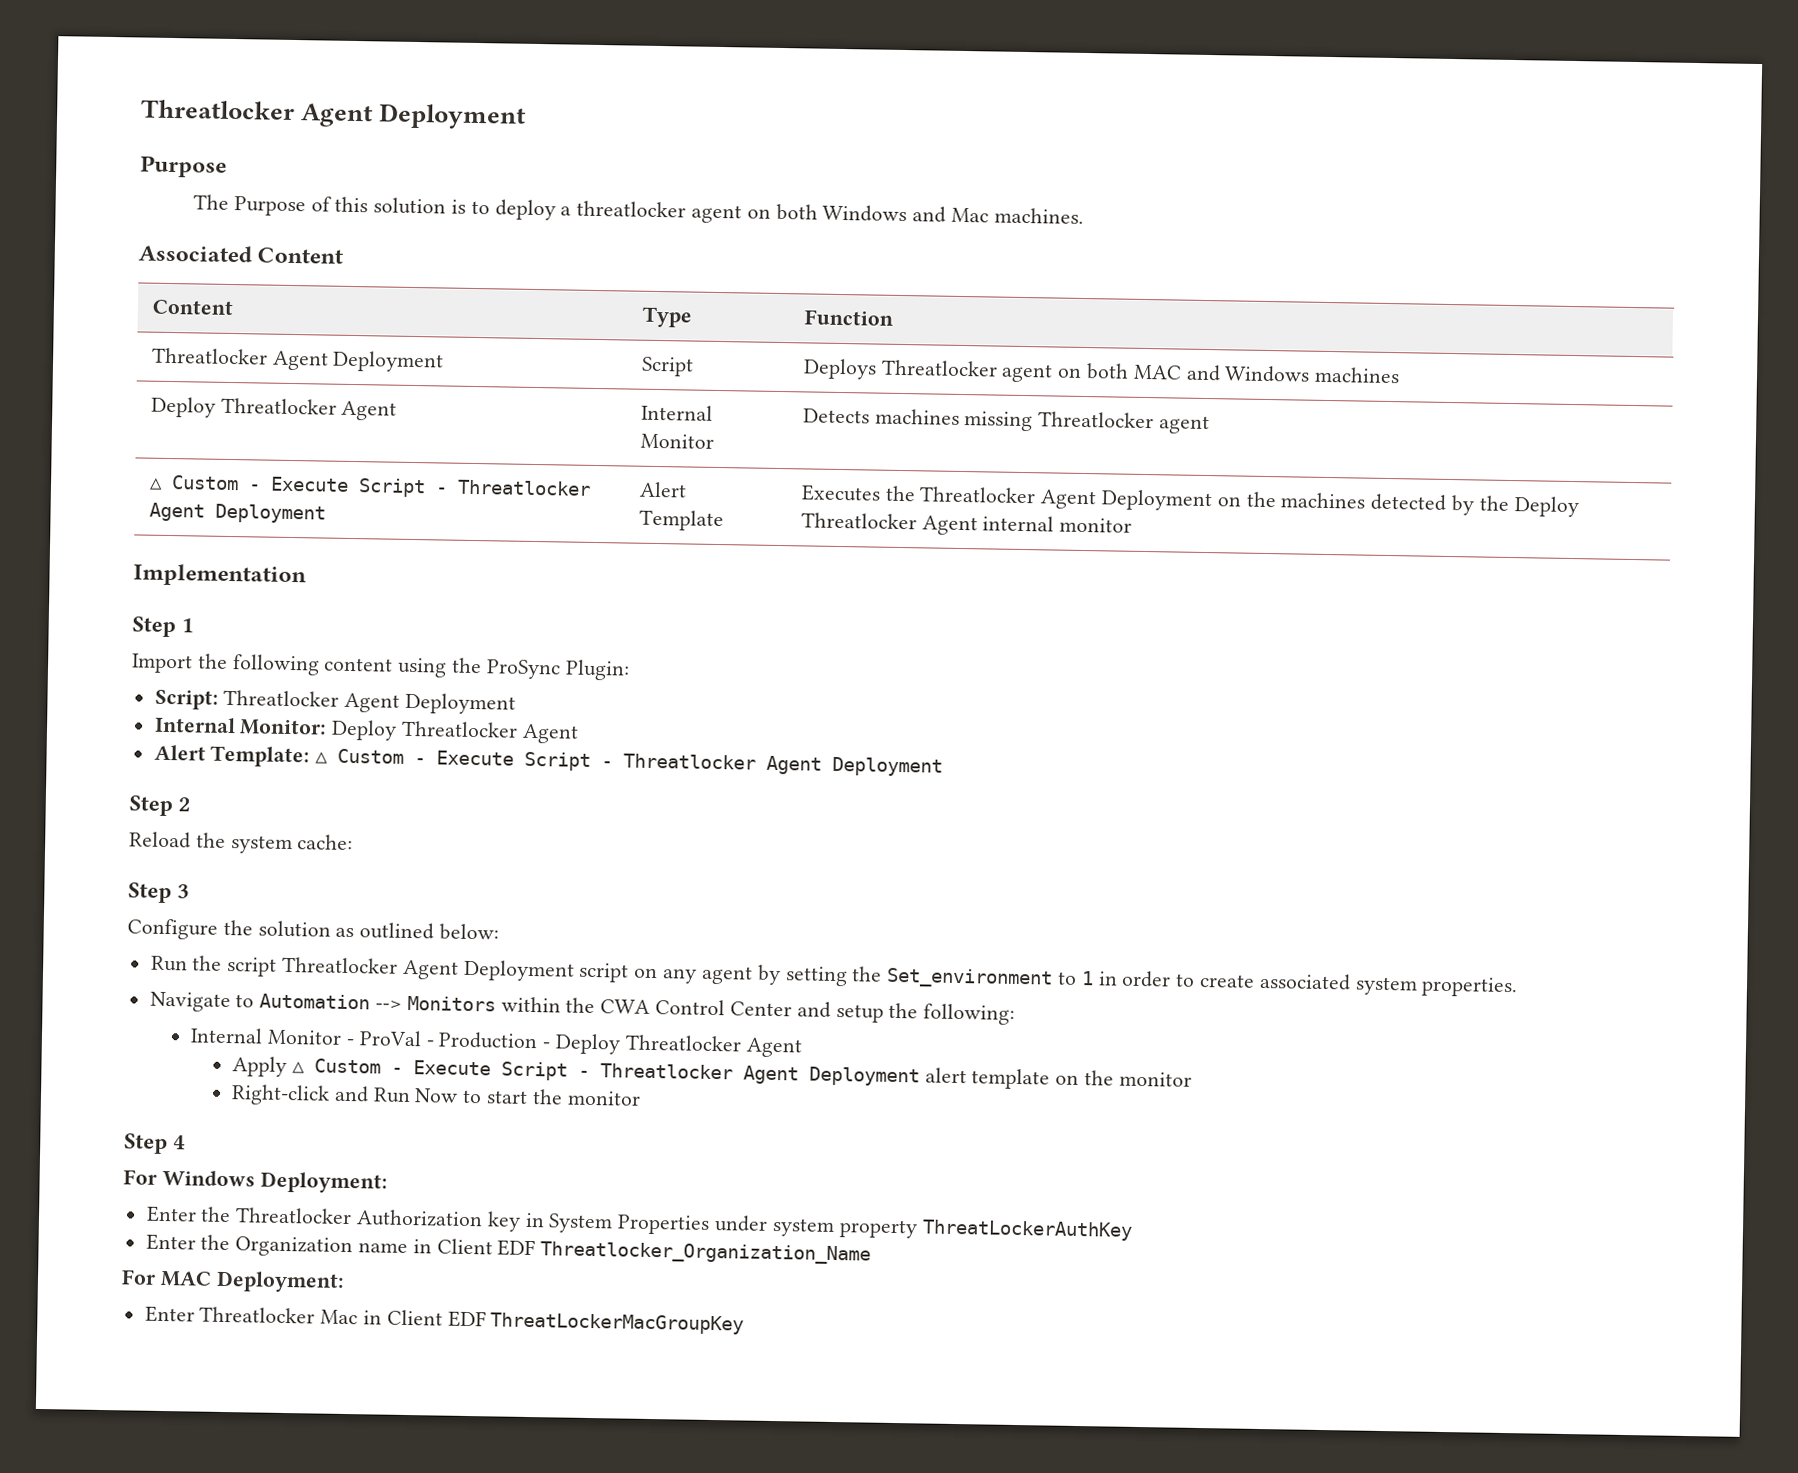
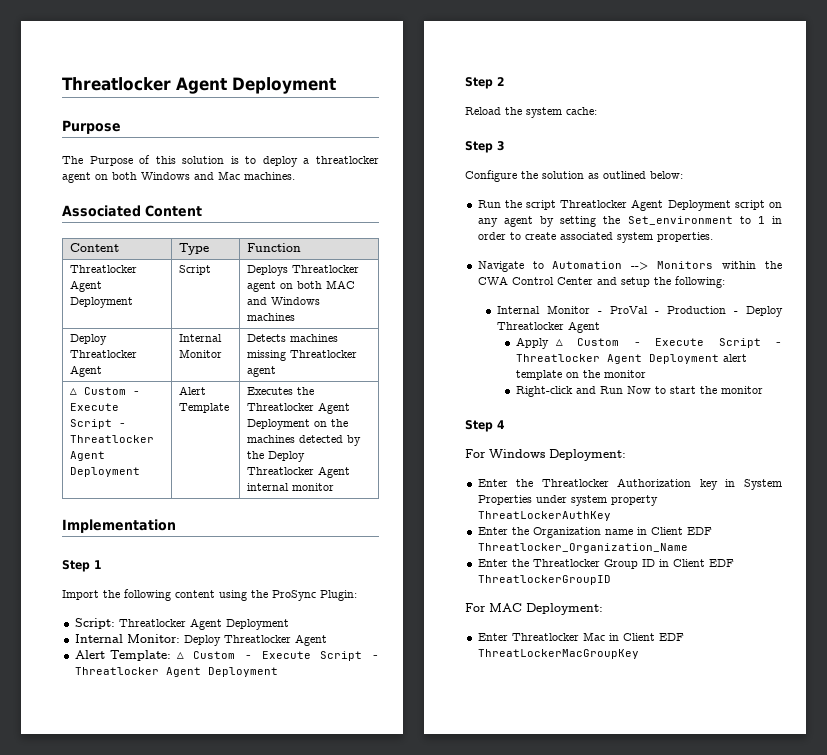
+ Enter the Threatlocker Group ID in Client EDF ThreatlockerGroupID

